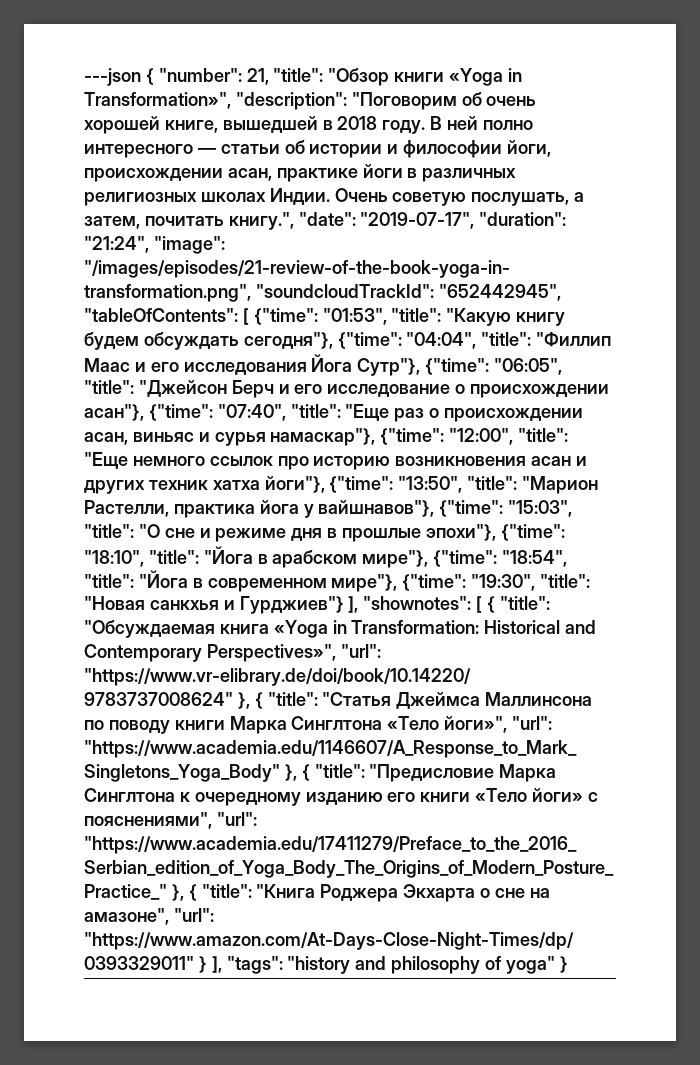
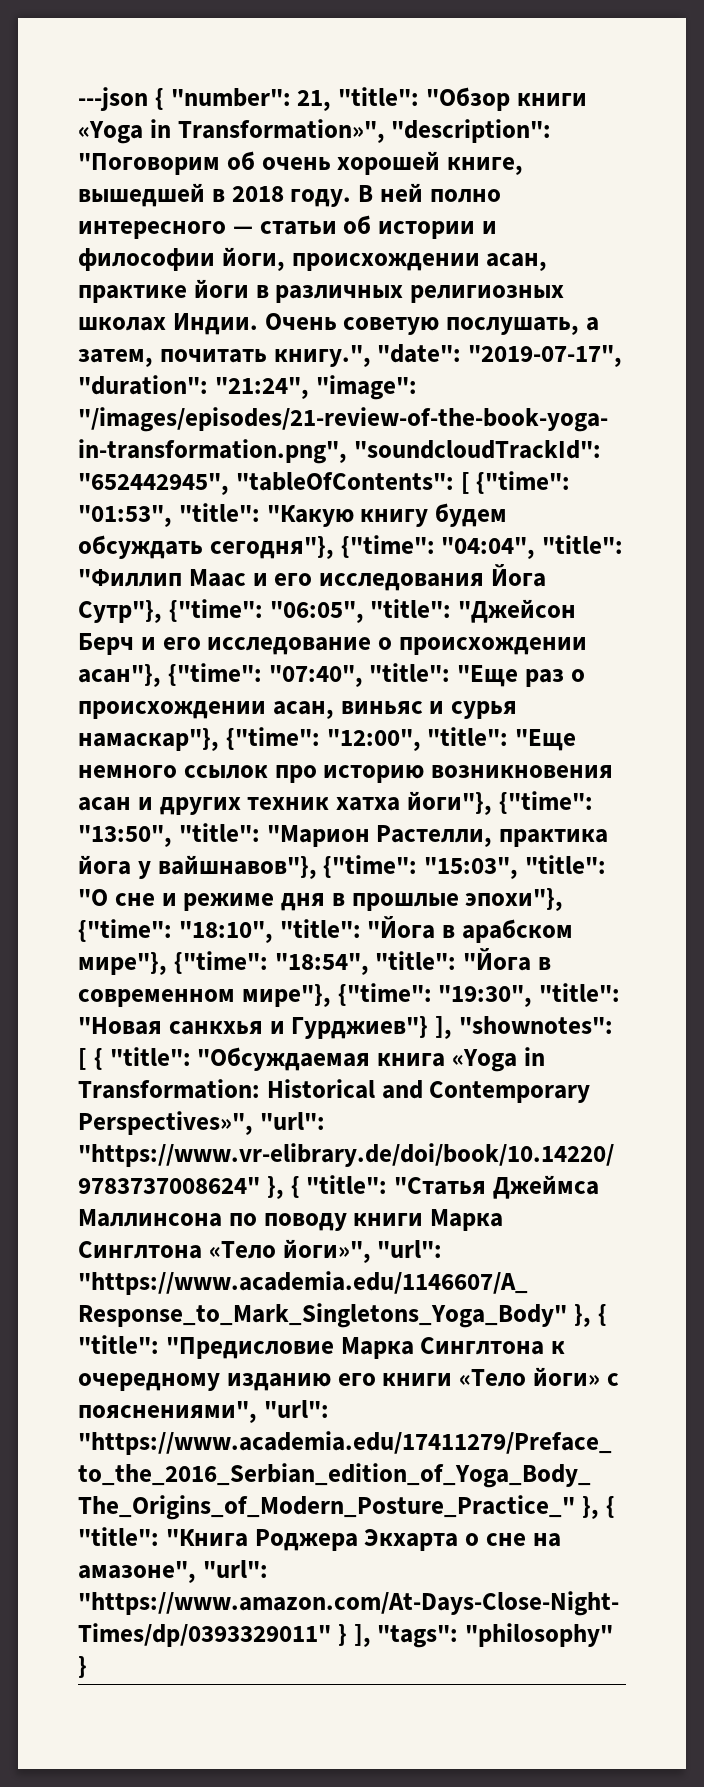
- "history and philosophy of yoga" }
+ "philosophy" }

